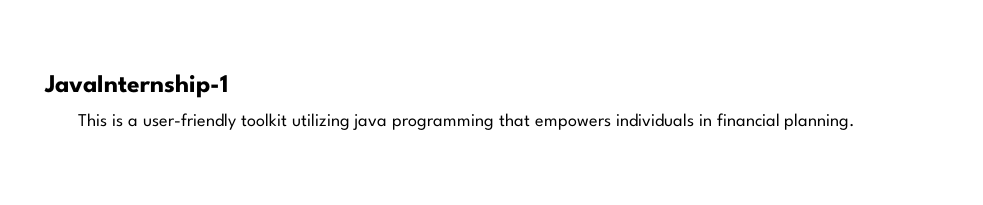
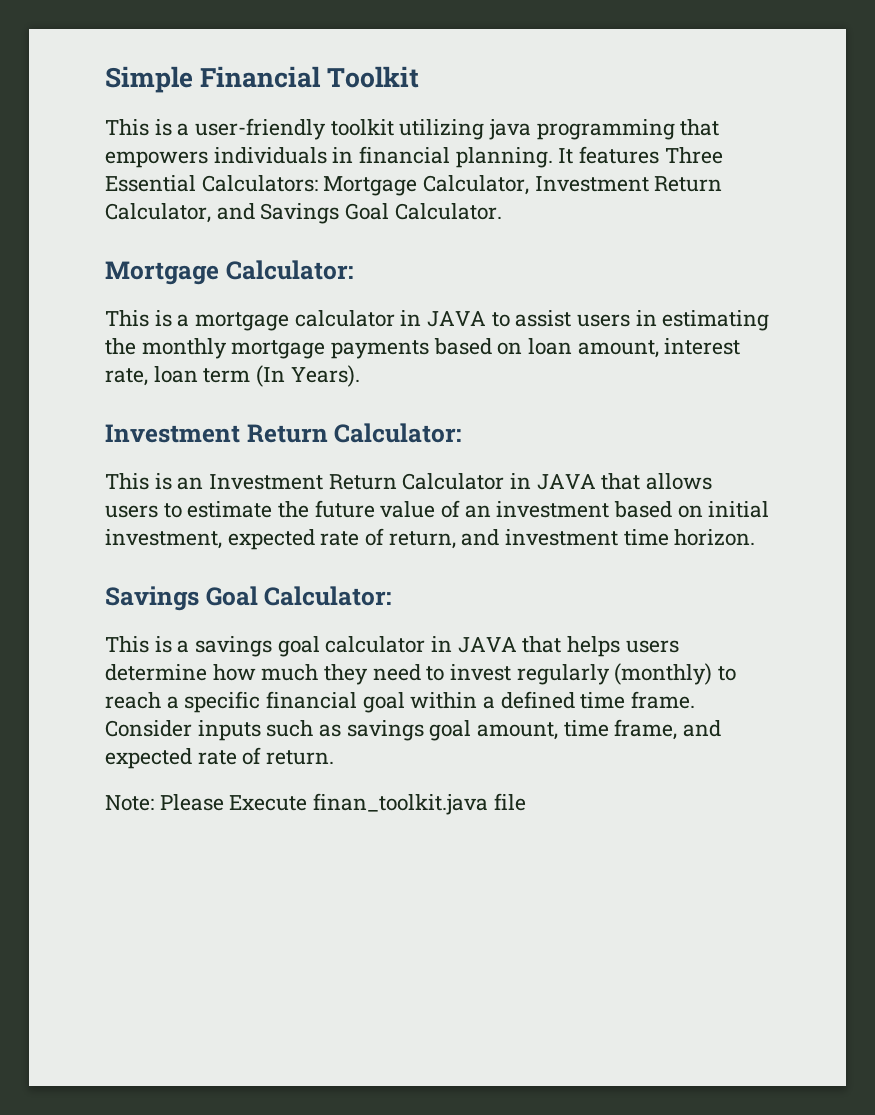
- JavaInternship-1
+ Simple Financial Toolkit
+ It features Three Essential Calculators: Mortgage Calculator, Investment Return Calculator, and Savings Goal Calculator.
+ Mortgage Calculator:
+ This is a mortgage calculator in JAVA to assist users in estimating the monthly mortgage payments based on loan amount, interest rate, loan term (In Years).
+ Investment Return Calculator:
+ This is an Investment Return Calculator in JAVA that allows users to estimate the future value of an investment based on initial investment, expected rate of return, and investment time horizon.
+ Savings Goal Calculator:
+ This is a savings goal calculator in JAVA that helps users determine how much they need to invest regularly (monthly) to reach a specific financial goal within a defined time frame. Consider inputs such as savings goal amount, time frame, and expected rate of return.
+ Note: Please Execute finan_toolkit.java file

